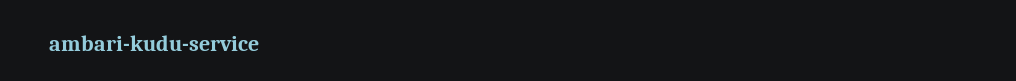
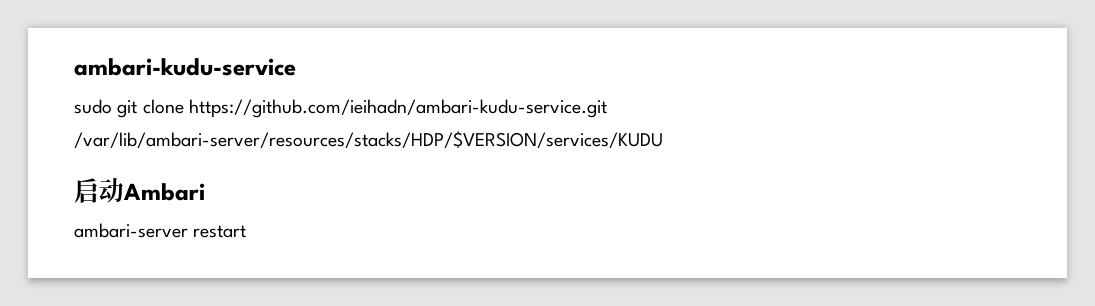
+ sudo git clone https://github.com/ieihadn/ambari-kudu-service.git /var/lib/ambari-server/resources/stacks/HDP/$VERSION/services/KUDU
+ 启动Ambari
+ ambari-server restart

